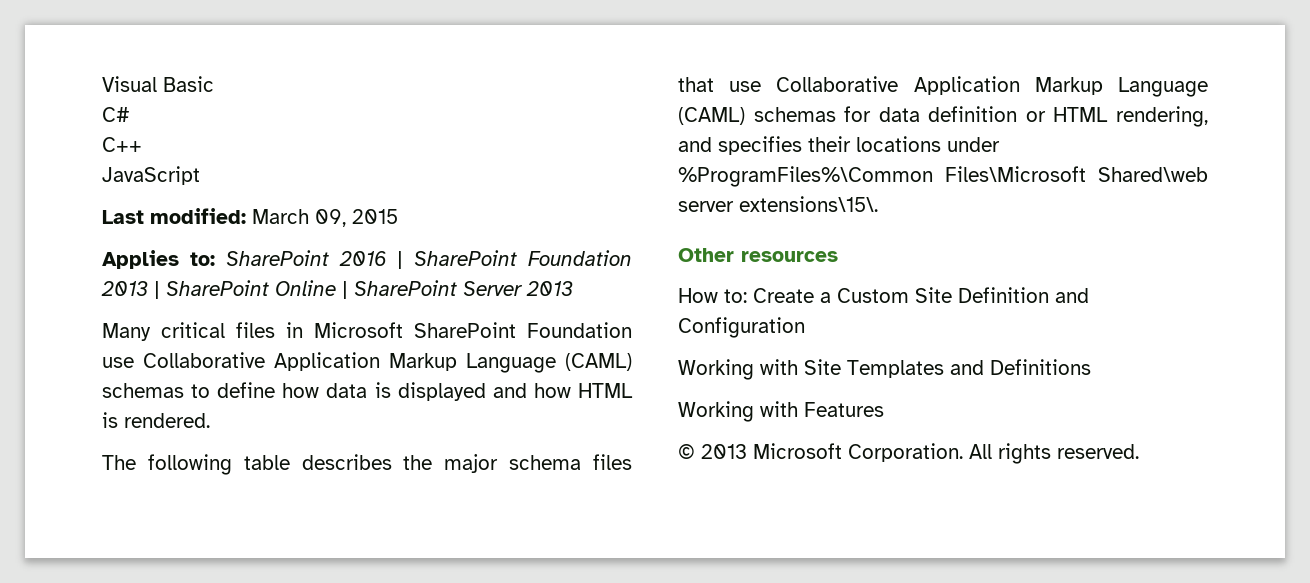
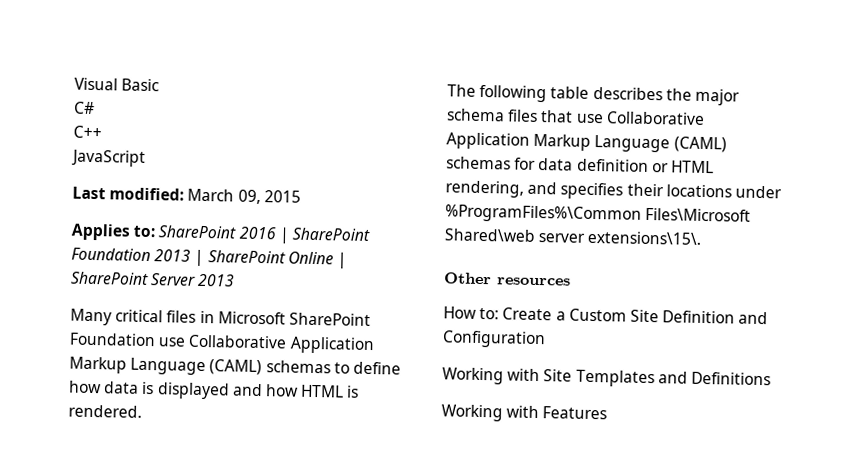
- © 2013 Microsoft Corporation. All rights reserved.

